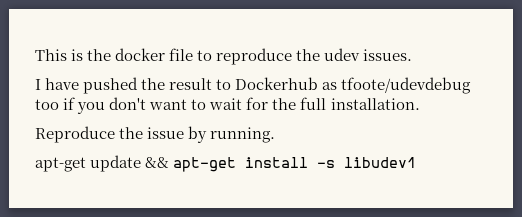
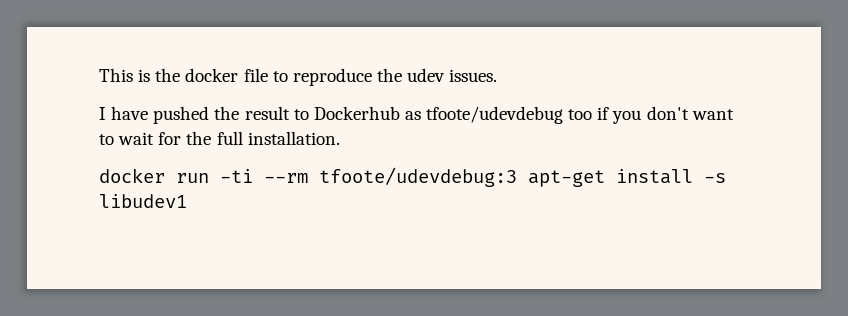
- Reproduce the issue by running.
- apt-get update && apt-get install -s libudev1
+ docker run -ti --rm tfoote/udevdebug:3 apt-get install -s libudev1

